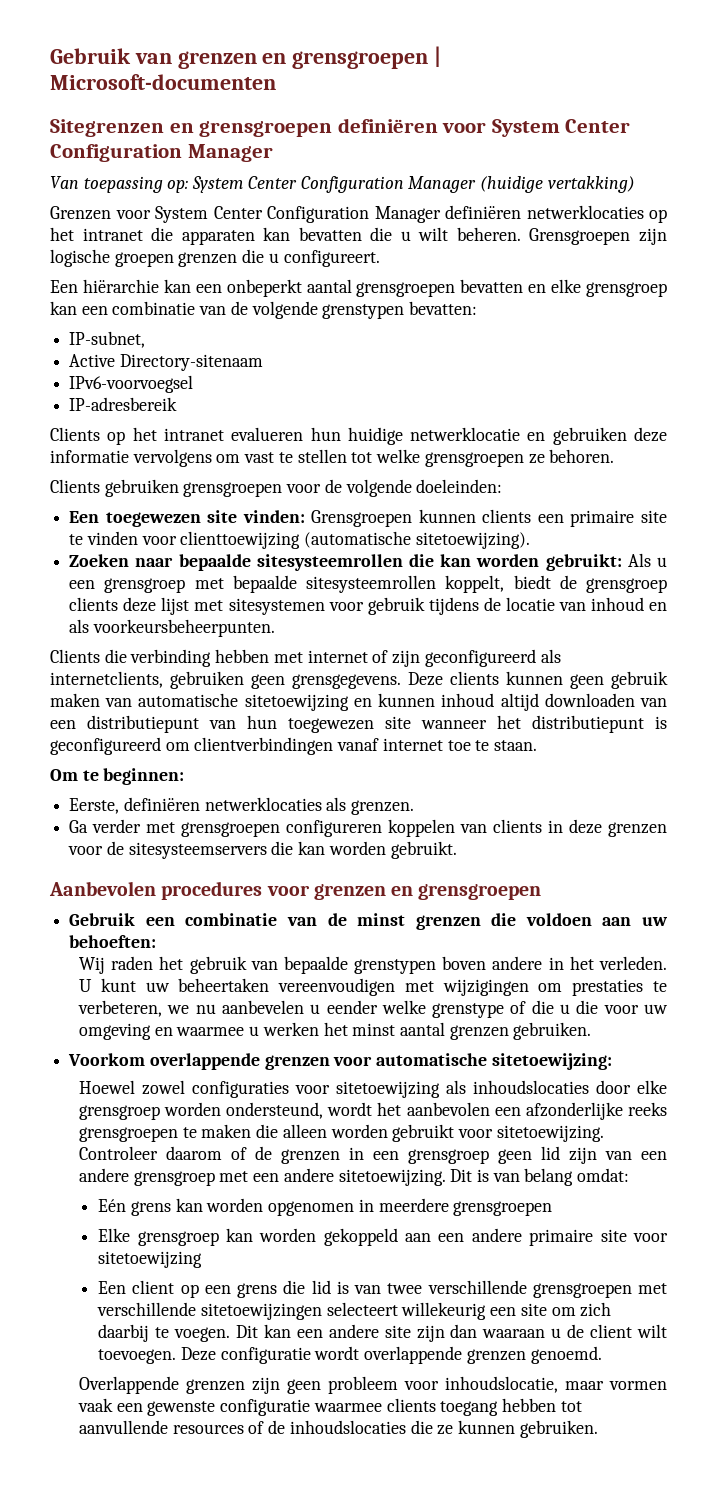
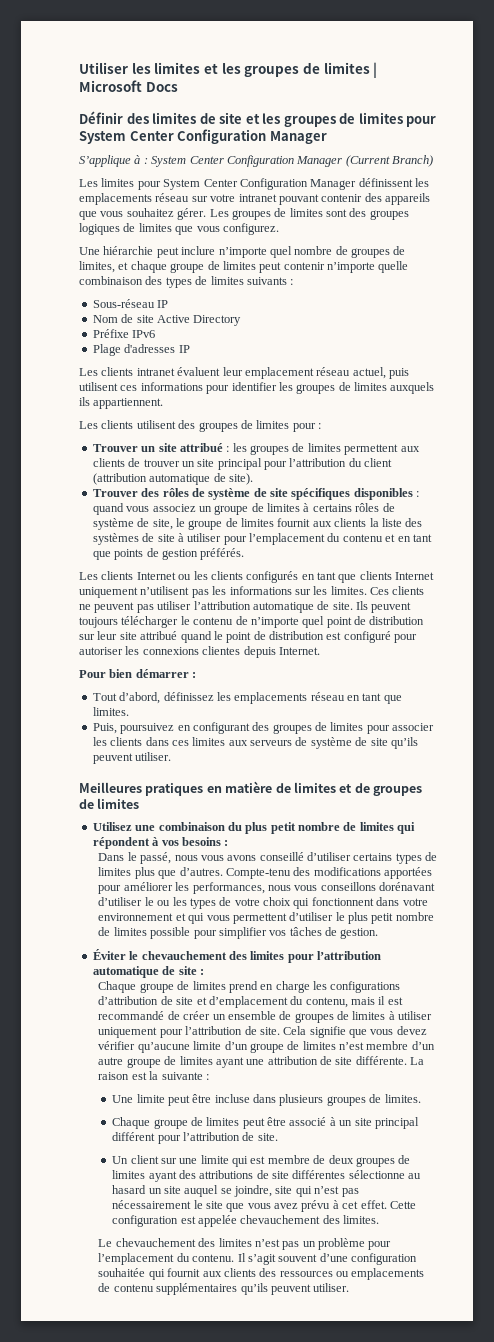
- Gebruik van grenzen en grensgroepen | Microsoft-documenten
- Sitegrenzen en grensgroepen definiëren voor System Center Configuration Manager
+ Utiliser les limites et les groupes de limites | Microsoft Docs
+ Définir des limites de site et les groupes de limites pour System Center Configuration Manager
- Van toepassing op: System Center Configuration Manager (huidige vertakking)
- Grenzen voor System Center Configuration Manager definiëren netwerklocaties op het intranet die apparaten kan bevatten die u wilt beheren. Grensgroepen zijn logische groepen grenzen die u configureert.
- Een hiërarchie kan een onbeperkt aantal grensgroepen bevatten en elke grensgroep kan een combinatie van de volgende grenstypen bevatten:
- IP-subnet,
- Active Directory-sitenaam
- IPv6-voorvoegsel
- IP-adresbereik
- Clients op het intranet evalueren hun huidige netwerklocatie en gebruiken deze informatie vervolgens om vast te stellen tot welke grensgroepen ze behoren.
- Clients gebruiken grensgroepen voor de volgende doeleinden:
- Een toegewezen site vinden: Grensgroepen kunnen clients een primaire site te vinden voor clienttoewijzing (automatische sitetoewijzing).
- Zoeken naar bepaalde sitesysteemrollen die kan worden gebruikt: Als u een grensgroep met bepaalde sitesysteemrollen koppelt, biedt de grensgroep clients deze lijst met sitesystemen voor gebruik tijdens de locatie van inhoud en als voorkeursbeheerpunten.
- Clients die verbinding hebben met internet of zijn geconfigureerd als internetclients, gebruiken geen grensgegevens. Deze clients kunnen geen gebruik maken van automatische sitetoewijzing en kunnen inhoud altijd downloaden van een distributiepunt van hun toegewezen site wanneer het distributiepunt is geconfigureerd om clientverbindingen vanaf internet toe te staan.
- Om te beginnen:
- Eerste, definiëren netwerklocaties als grenzen.
- Ga verder met grensgroepen configureren koppelen van clients in deze grenzen voor de sitesysteemservers die kan worden gebruikt.
- Aanbevolen procedures voor grenzen en grensgroepen
- Gebruik een combinatie van de minst grenzen die voldoen aan uw behoeften:
- Wij raden het gebruik van bepaalde grenstypen boven andere in het verleden. U kunt uw beheertaken vereenvoudigen met wijzigingen om prestaties te verbeteren, we nu aanbevelen u eender welke grenstype of die u die voor uw omgeving en waarmee u werken het minst aantal grenzen gebruiken.
- Voorkom overlappende grenzen voor automatische sitetoewijzing:
- Hoewel zowel configuraties voor sitetoewijzing als inhoudslocaties door elke grensgroep worden ondersteund, wordt het aanbevolen een afzonderlijke reeks grensgroepen te maken die alleen worden gebruikt voor sitetoewijzing. Controleer daarom of de grenzen in een grensgroep geen lid zijn van een andere grensgroep met een andere sitetoewijzing. Dit is van belang omdat:
- Eén grens kan worden opgenomen in meerdere grensgroepen
- Elke grensgroep kan worden gekoppeld aan een andere primaire site voor sitetoewijzing
- Een client op een grens die lid is van twee verschillende grensgroepen met verschillende sitetoewijzingen selecteert willekeurig een site om zich daarbij te voegen. Dit kan een andere site zijn dan waaraan u de client wilt toevoegen. Deze configuratie wordt overlappende grenzen genoemd.
- Overlappende grenzen zijn geen probleem voor inhoudslocatie, maar vormen vaak een gewenste configuratie waarmee clients toegang hebben tot aanvullende resources of de inhoudslocaties die ze kunnen gebruiken.
+ S’applique à : System Center Configuration Manager (Current Branch)
+ Les limites pour System Center Configuration Manager définissent les emplacements réseau sur votre intranet pouvant contenir des appareils que vous souhaitez gérer. Les groupes de limites sont des groupes logiques de limites que vous configurez.
+ Une hiérarchie peut inclure n’importe quel nombre de groupes de limites, et chaque groupe de limites peut contenir n’importe quelle combinaison des types de limites suivants :
+ Sous-réseau IP
+ Nom de site Active Directory
+ Préfixe IPv6
+ Plage d'adresses IP
+ Les clients intranet évaluent leur emplacement réseau actuel, puis utilisent ces informations pour identifier les groupes de limites auxquels ils appartiennent.
+ Les clients utilisent des groupes de limites pour :
+ Trouver un site attribué : les groupes de limites permettent aux clients de trouver un site principal pour l’attribution du client (attribution automatique de site).
+ Trouver des rôles de système de site spécifiques disponibles : quand vous associez un groupe de limites à certains rôles de système de site, le groupe de limites fournit aux clients la liste des systèmes de site à utiliser pour l’emplacement du contenu et en tant que points de gestion préférés.
+ Les clients Internet ou les clients configurés en tant que clients Internet uniquement n’utilisent pas les informations sur les limites. Ces clients ne peuvent pas utiliser l’attribution automatique de site. Ils peuvent toujours télécharger le contenu de n’importe quel point de distribution sur leur site attribué quand le point de distribution est configuré pour autoriser les connexions clientes depuis Internet.
+ Pour bien démarrer :
+ Tout d’abord, définissez les emplacements réseau en tant que limites.
+ Puis, poursuivez en configurant des groupes de limites pour associer les clients dans ces limites aux serveurs de système de site qu’ils peuvent utiliser.
+ Meilleures pratiques en matière de limites et de groupes de limites
+ Utilisez une combinaison du plus petit nombre de limites qui répondent à vos besoins :
+ Dans le passé, nous vous avons conseillé d’utiliser certains types de limites plus que d’autres. Compte-tenu des modifications apportées pour améliorer les performances, nous vous conseillons dorénavant d’utiliser le ou les types de votre choix qui fonctionnent dans votre environnement et qui vous permettent d’utiliser le plus petit nombre de limites possible pour simplifier vos tâches de gestion.
+ Éviter le chevauchement des limites pour l’attribution automatique de site :
+ Chaque groupe de limites prend en charge les configurations d’attribution de site et d’emplacement du contenu, mais il est recommandé de créer un ensemble de groupes de limites à utiliser uniquement pour l’attribution de site. Cela signifie que vous devez vérifier qu’aucune limite d’un groupe de limites n’est membre d’un autre groupe de limites ayant une attribution de site différente. La raison est la suivante :
+ Une limite peut être incluse dans plusieurs groupes de limites.
+ Chaque groupe de limites peut être associé à un site principal différent pour l’attribution de site.
+ Un client sur une limite qui est membre de deux groupes de limites ayant des attributions de site différentes sélectionne au hasard un site auquel se joindre, site qui n’est pas nécessairement le site que vous avez prévu à cet effet. Cette configuration est appelée chevauchement des limites.
+ Le chevauchement des limites n’est pas un problème pour l’emplacement du contenu. Il s’agit souvent d’une configuration souhaitée qui fournit aux clients des ressources ou emplacements de contenu supplémentaires qu’ils peuvent utiliser.

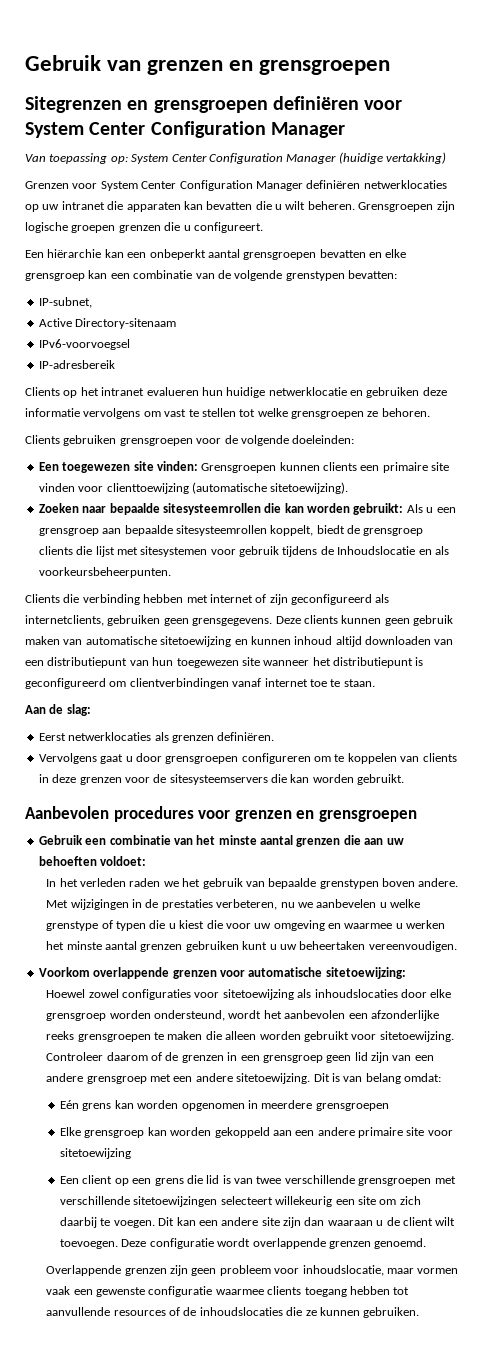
- Utiliser les limites et les groupes de limites | Microsoft Docs
- Définir des limites de site et les groupes de limites pour System Center Configuration Manager
+ Gebruik van grenzen en grensgroepen
+ Sitegrenzen en grensgroepen definiëren voor System Center Configuration Manager
- S’applique à : System Center Configuration Manager (Current Branch)
- Les limites pour System Center Configuration Manager définissent les emplacements réseau sur votre intranet pouvant contenir des appareils que vous souhaitez gérer. Les groupes de limites sont des groupes logiques de limites que vous configurez.
- Une hiérarchie peut inclure n’importe quel nombre de groupes de limites, et chaque groupe de limites peut contenir n’importe quelle combinaison des types de limites suivants :
- Sous-réseau IP
- Nom de site Active Directory
- Préfixe IPv6
- Plage d'adresses IP
- Les clients intranet évaluent leur emplacement réseau actuel, puis utilisent ces informations pour identifier les groupes de limites auxquels ils appartiennent.
- Les clients utilisent des groupes de limites pour :
- Trouver un site attribué : les groupes de limites permettent aux clients de trouver un site principal pour l’attribution du client (attribution automatique de site).
- Trouver des rôles de système de site spécifiques disponibles : quand vous associez un groupe de limites à certains rôles de système de site, le groupe de limites fournit aux clients la liste des systèmes de site à utiliser pour l’emplacement du contenu et en tant que points de gestion préférés.
- Les clients Internet ou les clients configurés en tant que clients Internet uniquement n’utilisent pas les informations sur les limites. Ces clients ne peuvent pas utiliser l’attribution automatique de site. Ils peuvent toujours télécharger le contenu de n’importe quel point de distribution sur leur site attribué quand le point de distribution est configuré pour autoriser les connexions clientes depuis Internet.
- Pour bien démarrer :
- Tout d’abord, définissez les emplacements réseau en tant que limites.
- Puis, poursuivez en configurant des groupes de limites pour associer les clients dans ces limites aux serveurs de système de site qu’ils peuvent utiliser.
- Meilleures pratiques en matière de limites et de groupes de limites
- Utilisez une combinaison du plus petit nombre de limites qui répondent à vos besoins :
- Dans le passé, nous vous avons conseillé d’utiliser certains types de limites plus que d’autres. Compte-tenu des modifications apportées pour améliorer les performances, nous vous conseillons dorénavant d’utiliser le ou les types de votre choix qui fonctionnent dans votre environnement et qui vous permettent d’utiliser le plus petit nombre de limites possible pour simplifier vos tâches de gestion.
- Éviter le chevauchement des limites pour l’attribution automatique de site :
- Chaque groupe de limites prend en charge les configurations d’attribution de site et d’emplacement du contenu, mais il est recommandé de créer un ensemble de groupes de limites à utiliser uniquement pour l’attribution de site. Cela signifie que vous devez vérifier qu’aucune limite d’un groupe de limites n’est membre d’un autre groupe de limites ayant une attribution de site différente. La raison est la suivante :
- Une limite peut être incluse dans plusieurs groupes de limites.
- Chaque groupe de limites peut être associé à un site principal différent pour l’attribution de site.
- Un client sur une limite qui est membre de deux groupes de limites ayant des attributions de site différentes sélectionne au hasard un site auquel se joindre, site qui n’est pas nécessairement le site que vous avez prévu à cet effet. Cette configuration est appelée chevauchement des limites.
- Le chevauchement des limites n’est pas un problème pour l’emplacement du contenu. Il s’agit souvent d’une configuration souhaitée qui fournit aux clients des ressources ou emplacements de contenu supplémentaires qu’ils peuvent utiliser.
+ Van toepassing op: System Center Configuration Manager (huidige vertakking)
+ Grenzen voor System Center Configuration Manager definiëren netwerklocaties op uw intranet die apparaten kan bevatten die u wilt beheren. Grensgroepen zijn logische groepen grenzen die u configureert.
+ Een hiërarchie kan een onbeperkt aantal grensgroepen bevatten en elke grensgroep kan een combinatie van de volgende grenstypen bevatten:
+ IP-subnet,
+ Active Directory-sitenaam
+ IPv6-voorvoegsel
+ IP-adresbereik
+ Clients op het intranet evalueren hun huidige netwerklocatie en gebruiken deze informatie vervolgens om vast te stellen tot welke grensgroepen ze behoren.
+ Clients gebruiken grensgroepen voor de volgende doeleinden:
+ Een toegewezen site vinden: Grensgroepen kunnen clients een primaire site vinden voor clienttoewijzing (automatische sitetoewijzing).
+ Zoeken naar bepaalde sitesysteemrollen die kan worden gebruikt: Als u een grensgroep aan bepaalde sitesysteemrollen koppelt, biedt de grensgroep clients die lijst met sitesystemen voor gebruik tijdens de Inhoudslocatie en als voorkeursbeheerpunten.
+ Clients die verbinding hebben met internet of zijn geconfigureerd als internetclients, gebruiken geen grensgegevens. Deze clients kunnen geen gebruik maken van automatische sitetoewijzing en kunnen inhoud altijd downloaden van een distributiepunt van hun toegewezen site wanneer het distributiepunt is geconfigureerd om clientverbindingen vanaf internet toe te staan.
+ Aan de slag:
+ Eerst netwerklocaties als grenzen definiëren.
+ Vervolgens gaat u door grensgroepen configureren om te koppelen van clients in deze grenzen voor de sitesysteemservers die kan worden gebruikt.
+ Aanbevolen procedures voor grenzen en grensgroepen
+ Gebruik een combinatie van het minste aantal grenzen die aan uw behoeften voldoet:
+ In het verleden raden we het gebruik van bepaalde grenstypen boven andere. Met wijzigingen in de prestaties verbeteren, nu we aanbevelen u welke grenstype of typen die u kiest die voor uw omgeving en waarmee u werken het minste aantal grenzen gebruiken kunt u uw beheertaken vereenvoudigen.
+ Voorkom overlappende grenzen voor automatische sitetoewijzing:
+ Hoewel zowel configuraties voor sitetoewijzing als inhoudslocaties door elke grensgroep worden ondersteund, wordt het aanbevolen een afzonderlijke reeks grensgroepen te maken die alleen worden gebruikt voor sitetoewijzing. Controleer daarom of de grenzen in een grensgroep geen lid zijn van een andere grensgroep met een andere sitetoewijzing. Dit is van belang omdat:
+ Eén grens kan worden opgenomen in meerdere grensgroepen
+ Elke grensgroep kan worden gekoppeld aan een andere primaire site voor sitetoewijzing
+ Een client op een grens die lid is van twee verschillende grensgroepen met verschillende sitetoewijzingen selecteert willekeurig een site om zich daarbij te voegen. Dit kan een andere site zijn dan waaraan u de client wilt toevoegen. Deze configuratie wordt overlappende grenzen genoemd.
+ Overlappende grenzen zijn geen probleem voor inhoudslocatie, maar vormen vaak een gewenste configuratie waarmee clients toegang hebben tot aanvullende resources of de inhoudslocaties die ze kunnen gebruiken.

